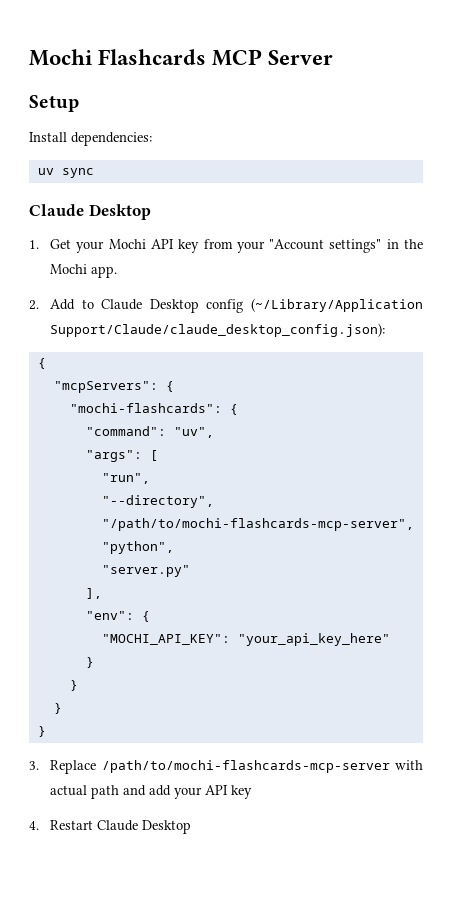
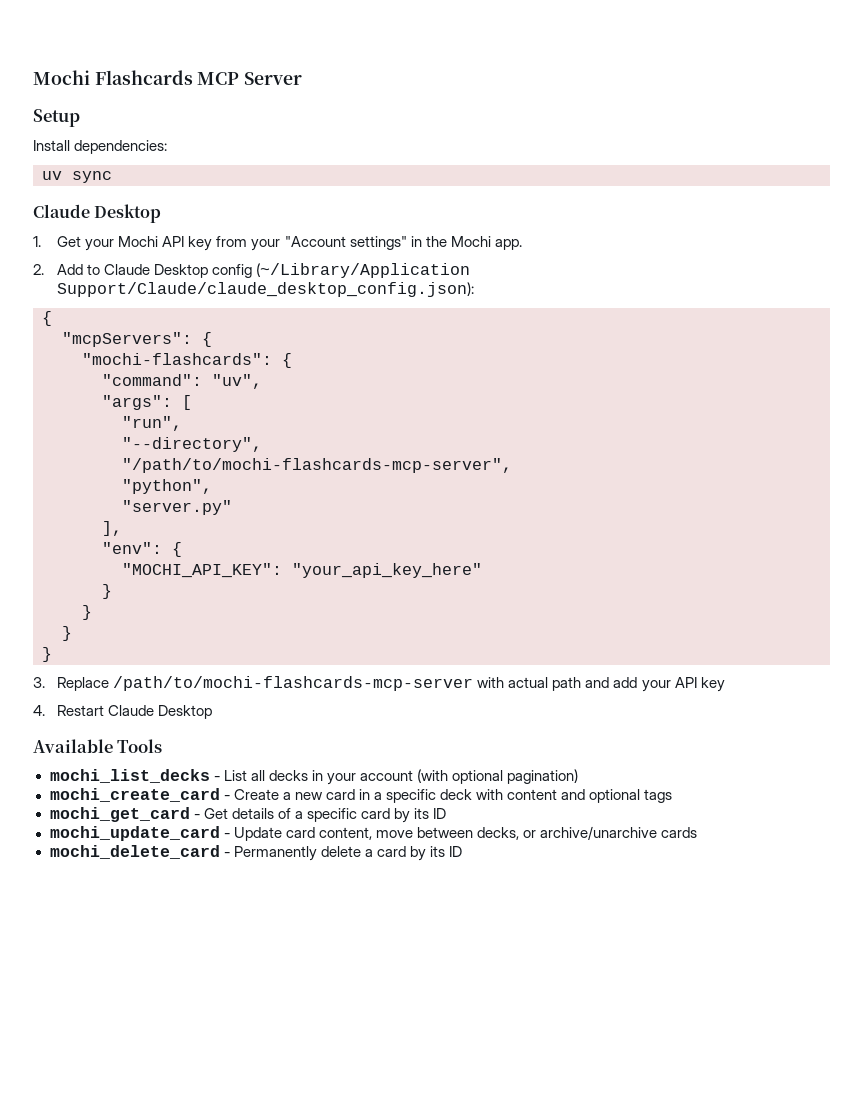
+ Available Tools
+ mochi_list_decks - List all decks in your account (with optional pagination)
+ mochi_create_card - Create a new card in a specific deck with content and optional tags
+ mochi_get_card - Get details of a specific card by its ID
+ mochi_update_card - Update card content, move between decks, or archive/unarchive cards
+ mochi_delete_card - Permanently delete a card by its ID

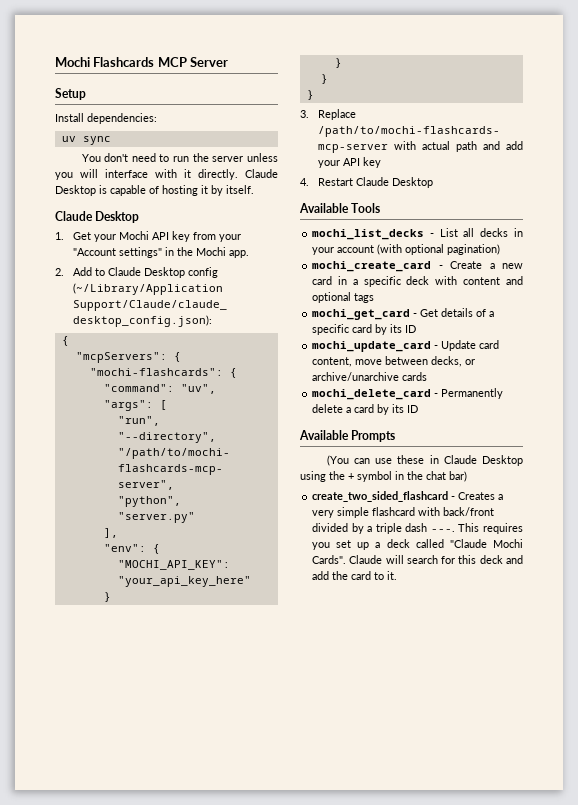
+ You don't need to run the server unless you will interface with it directly. Claude Desktop is capable of hosting it by itself.
+ Available Prompts
+ (You can use these in Claude Desktop using the + symbol in the chat bar)
+ create_two_sided_flashcard - Creates a very simple flashcard with back/front divided by a triple dash ---. This requires you set up a deck called "Claude Mochi Cards". Claude will search for this deck and add the card to it.

